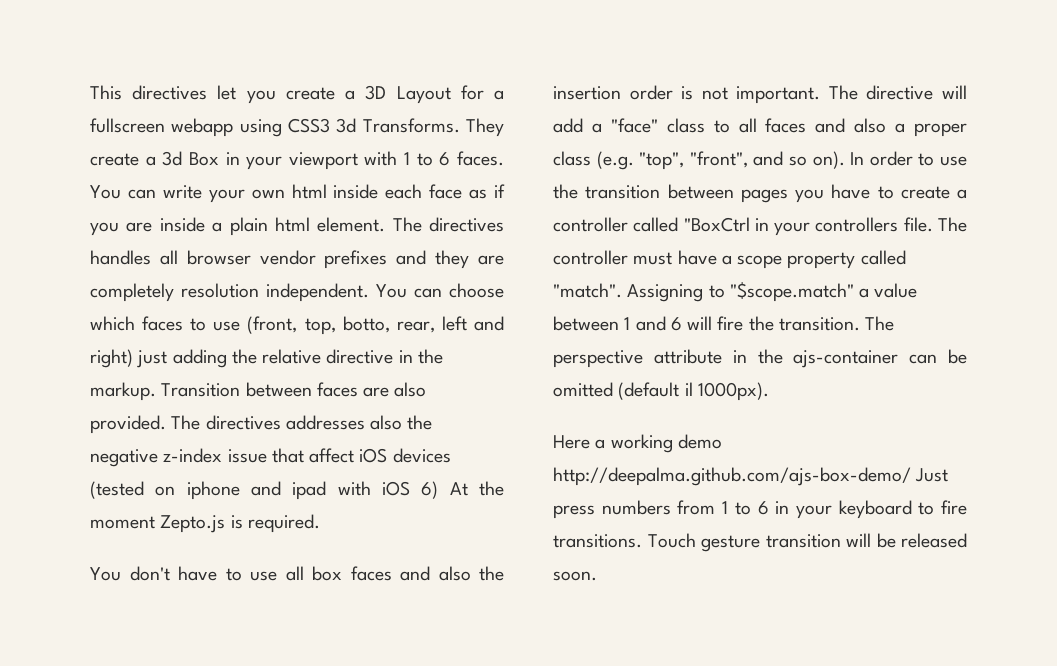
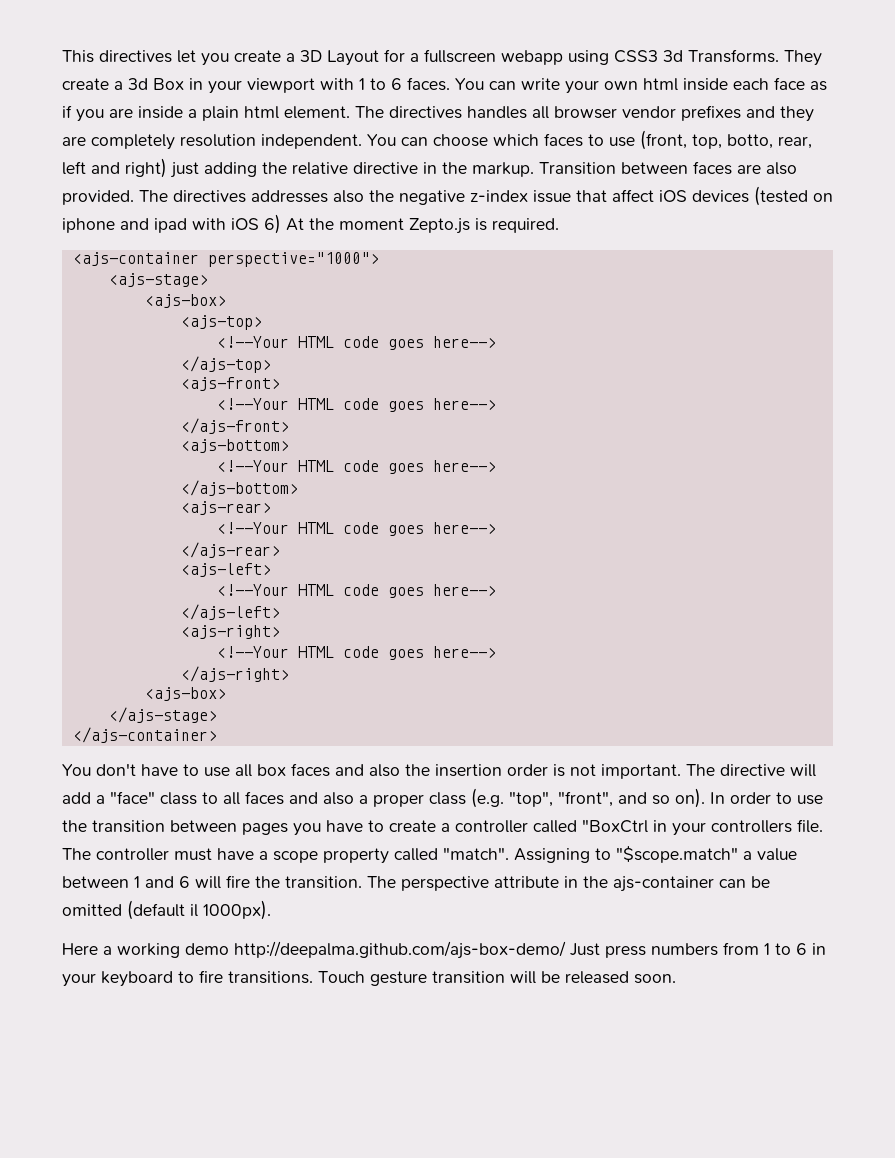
+ <ajs-container perspective="1000">
+ <ajs-stage>
+ <ajs-box>
+ <ajs-top>
+ <!--Your HTML code goes here-->
+ </ajs-top>
+ <ajs-front>
+ <!--Your HTML code goes here-->
+ </ajs-front>
+ <ajs-bottom>
+ <!--Your HTML code goes here-->
+ </ajs-bottom>
+ <ajs-rear>
+ <!--Your HTML code goes here-->
+ </ajs-rear>
+ <ajs-left>
+ <!--Your HTML code goes here-->
+ </ajs-left>
+ <ajs-right>
+ <!--Your HTML code goes here-->
+ </ajs-right>
+ <ajs-box>
+ </ajs-stage>
+ </ajs-container>

